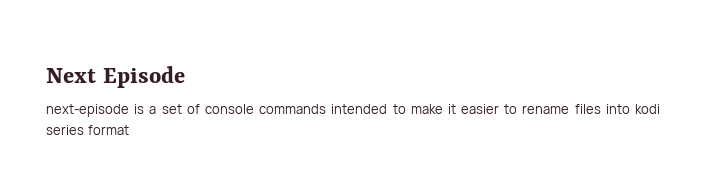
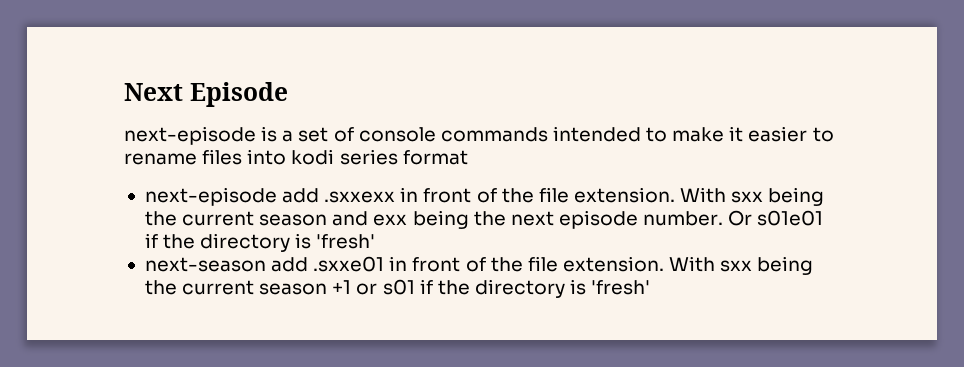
+ next-episode add .sxxexx in front of the file extension. With sxx being the current season and exx being the next episode number. Or s01e01 if the directory is 'fresh'
+ next-season add .sxxe01 in front of the file extension. With sxx being the current season +1 or s01 if the directory is 'fresh'

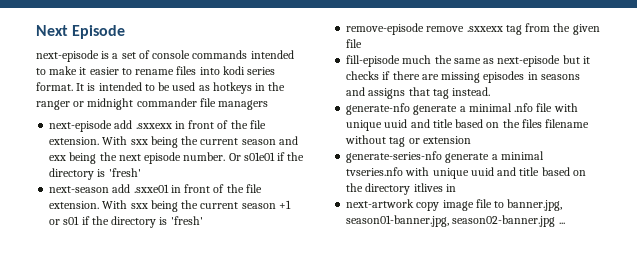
- next-episode is a set of console commands intended to make it easier to rename files into kodi series format
+ next-episode is a set of console commands intended to make it easier to rename files into kodi series format. It is intended to be used as hotkeys in the ranger or midnight commander file managers
+ remove-episode remove .sxxexx tag from the given file
+ fill-episode much the same as next-episode but it checks if there are missing episodes in seasons and assigns that tag instead.
+ generate-nfo generate a minimal .nfo file with unique uuid and title based on the files filename without tag or extension
+ generate-series-nfo generate a minimal tvseries.nfo with unique uuid and title based on the directory itlives in
+ next-artwork copy image file to banner.jpg, season01-banner.jpg, season02-banner.jpg ...

